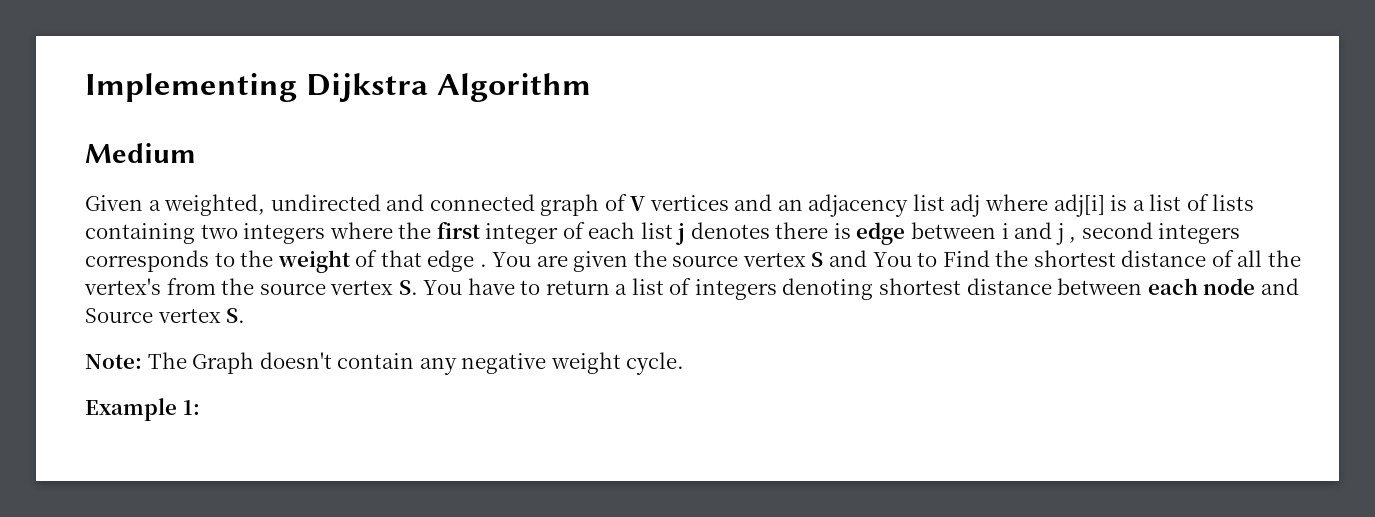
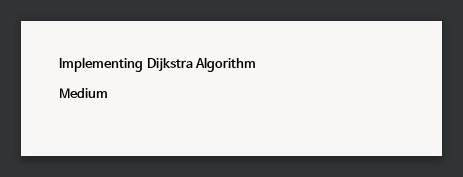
- Given a weighted, undirected and connected graph of V vertices and an adjacency list adj where adj[i] is a list of lists containing two integers where the first integer of each list j denotes there is edge between i and j , second integers corresponds to the weight of that edge . You are given the source vertex S and You to Find the shortest distance of all the vertex's from the source vertex S. You have to return a list of integers denoting shortest distance between each node and Source vertex S.
- Note: The Graph doesn't contain any negative weight cycle.
- Example 1:

